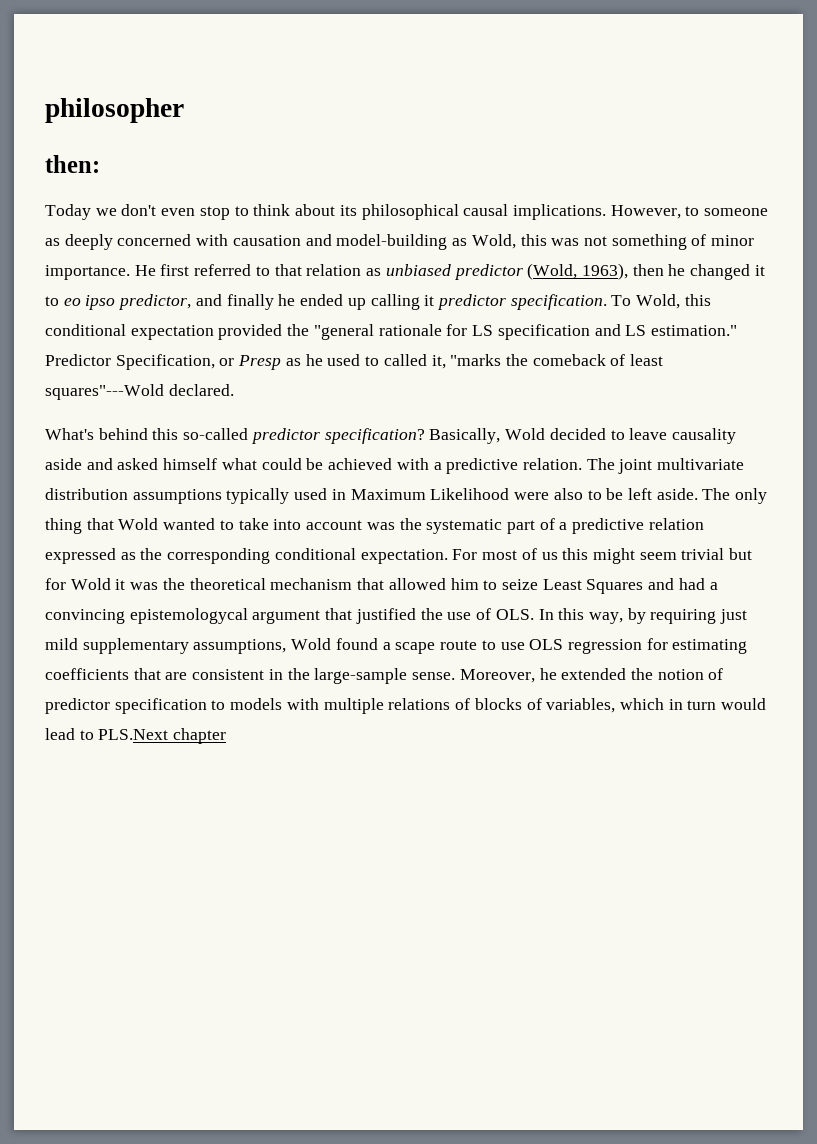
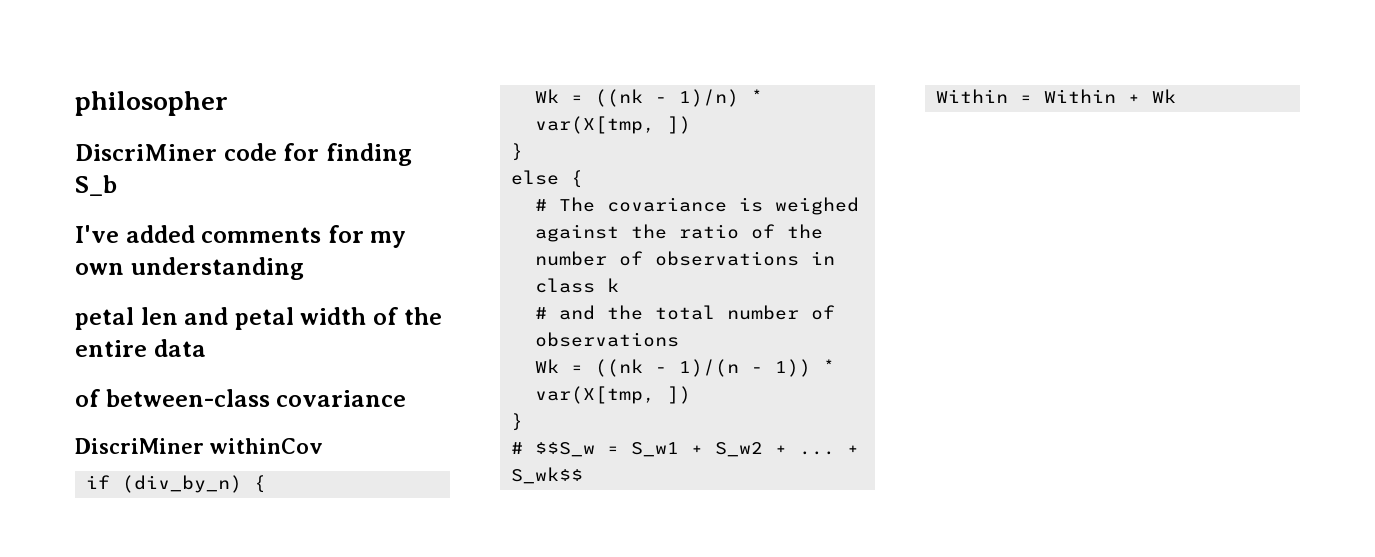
- then:
- Today we don't even stop to think about its philosophical causal implications. However, to someone as deeply concerned with causation and model-building as Wold, this was not something of minor importance. He first referred to that relation as unbiased predictor (Wold, 1963), then he changed it to eo ipso predictor, and finally he ended up calling it predictor specification. To Wold, this conditional expectation provided the "general rationale for LS specification and LS estimation." Predictor Specification, or Presp as he used to called it, "marks the comeback of least squares"---Wold declared.
- What's behind this so-called predictor specification? Basically, Wold decided to leave causality aside and asked himself what could be achieved with a predictive relation. The joint multivariate distribution assumptions typically used in Maximum Likelihood were also to be left aside. The only thing that Wold wanted to take into account was the systematic part of a predictive relation expressed as the corresponding conditional expectation. For most of us this might seem trivial but for Wold it was the theoretical mechanism that allowed him to seize Least Squares and had a convincing epistemologycal argument that justified the use of OLS. In this way, by requiring just mild supplementary assumptions, Wold found a scape route to use OLS regression for estimating coefficients that are consistent in the large-sample sense. Moreover, he extended the notion of predictor specification to models with multiple relations of blocks of variables, which in turn would lead to PLS.Next chapter
+ DiscriMiner code for finding S_b
+ I've added comments for my own understanding
+ petal len and petal width of the entire data
+ of between-class covariance
+ DiscriMiner withinCov
+ if (div_by_n) {
+ Wk = ((nk - 1)/n) * var(X[tmp, ])
+ }
+ else {
+ # The covariance is weighed against the ratio of the number of observations in class k
+ # and the total number of observations
+ Wk = ((nk - 1)/(n - 1)) * var(X[tmp, ])
+ }
+ # $$S_w = S_w1 + S_w2 + ... + S_wk$$
+ Within = Within + Wk

